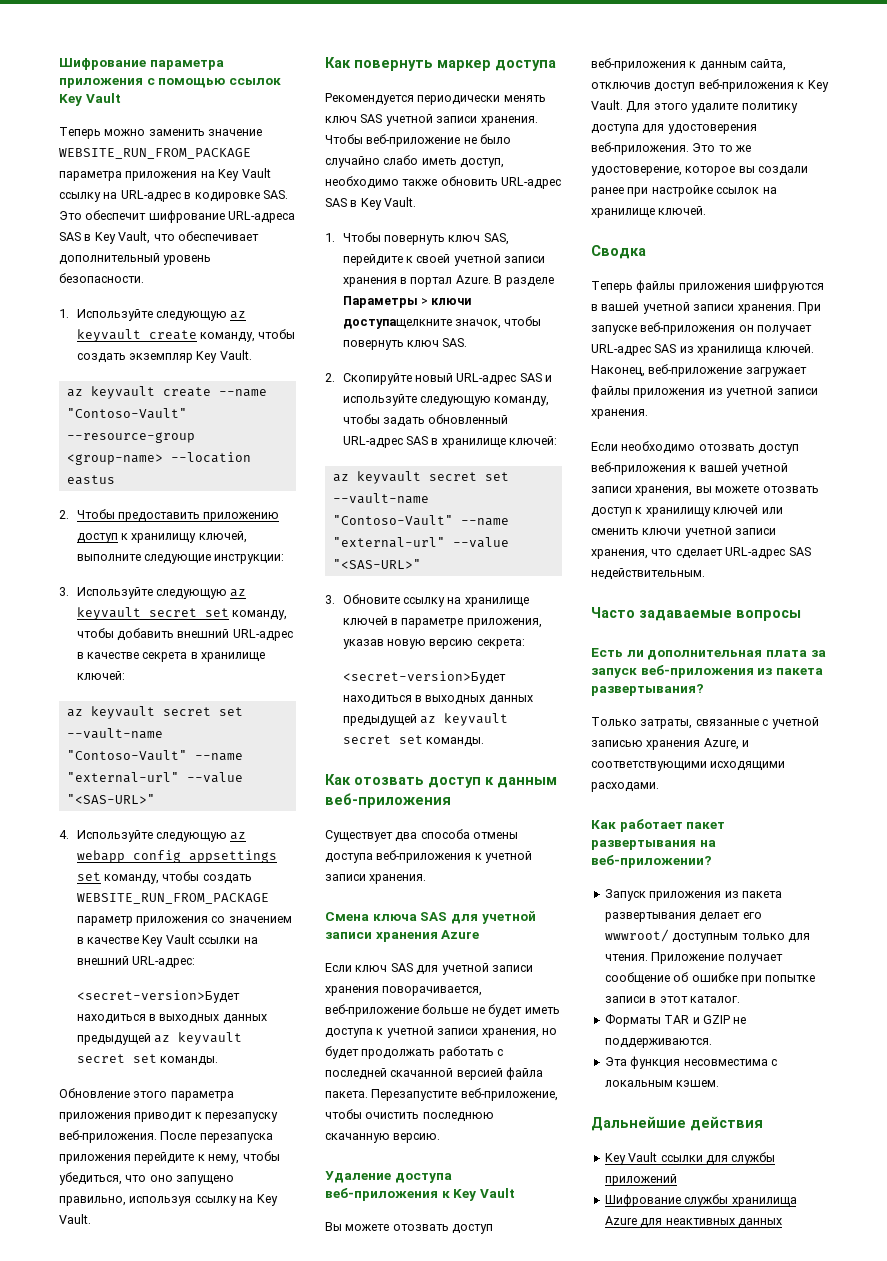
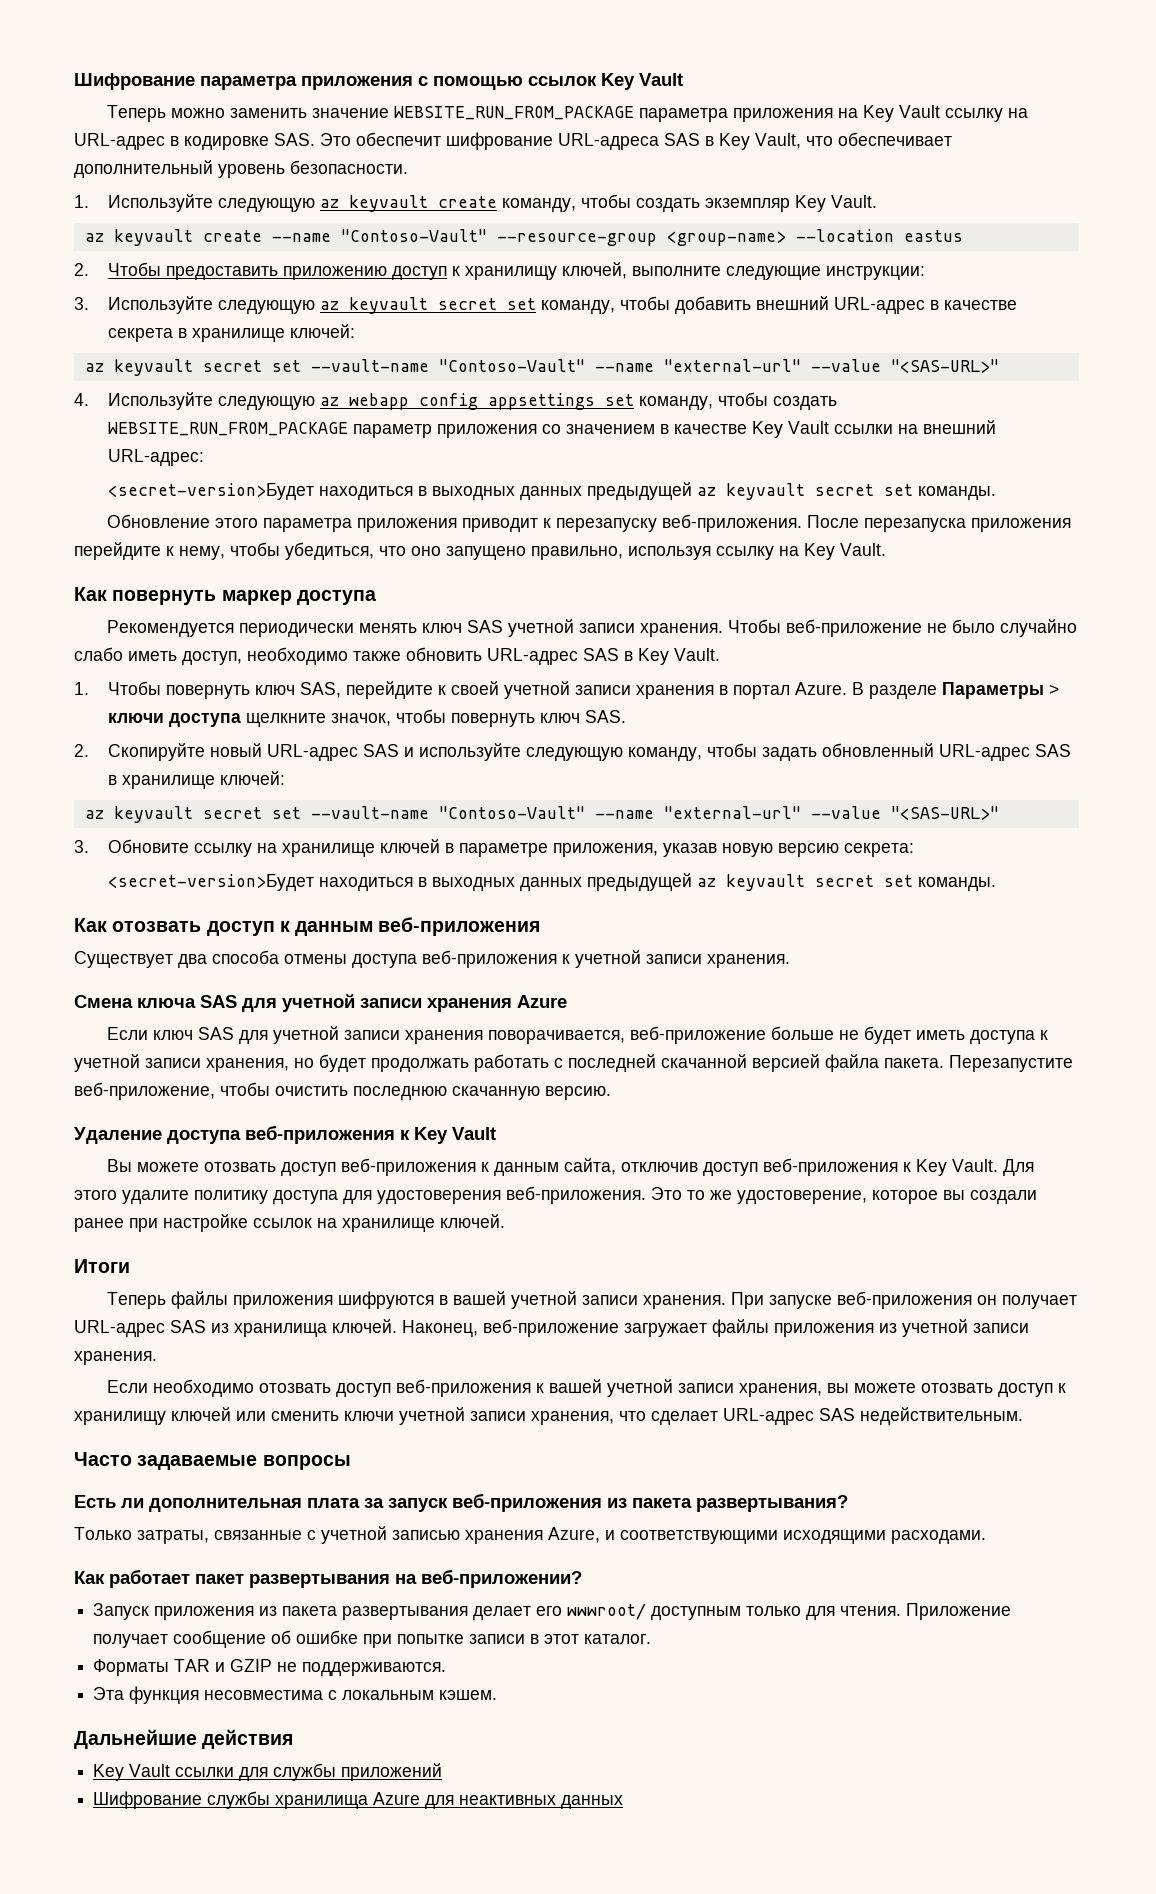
- В разделе Параметры > ключи доступащелкните значок, чтобы повернуть ключ SAS.
+ В разделе Параметры > ключи доступа щелкните значок, чтобы повернуть ключ SAS.
- Сводка
+ Итоги

